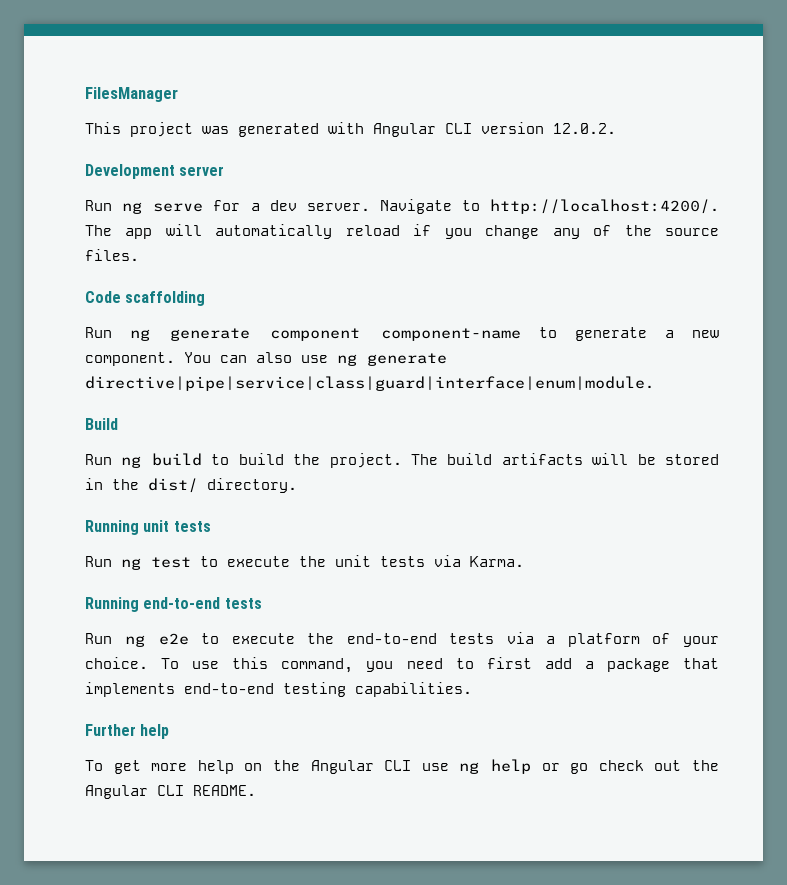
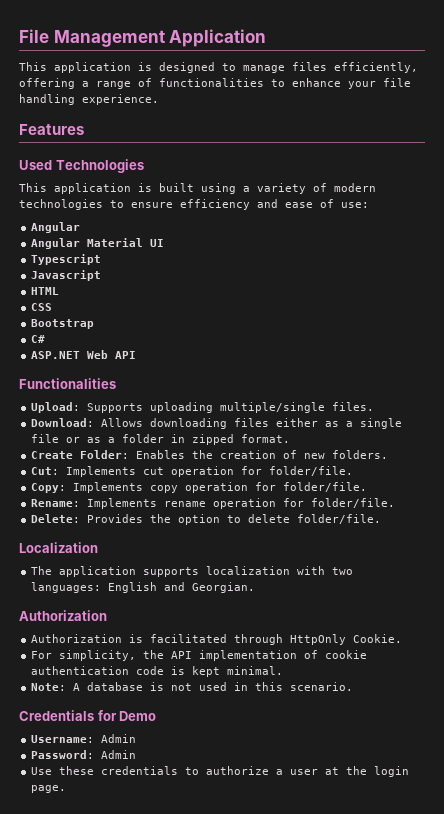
- FilesManager
- This project was generated with Angular CLI version 12.0.2.
- Development server
- Run ng serve for a dev server. Navigate to http://localhost:4200/. The app will automatically reload if you change any of the source files.
- Code scaffolding
- Run ng generate component component-name to generate a new component. You can also use ng generate directive|pipe|service|class|guard|interface|enum|module.
- Build
- Run ng build to build the project. The build artifacts will be stored in the dist/ directory.
- Running unit tests
- Run ng test to execute the unit tests via Karma.
- Running end-to-end tests
- Run ng e2e to execute the end-to-end tests via a platform of your choice. To use this command, you need to first add a package that implements end-to-end testing capabilities.
- Further help
- To get more help on the Angular CLI use ng help or go check out the Angular CLI README.
+ File Management Application
+ This application is designed to manage files efficiently, offering a range of functionalities to enhance your file handling experience.
+ Features
+ Used Technologies
+ This application is built using a variety of modern technologies to ensure efficiency and ease of use:
+ Angular
+ Angular Material UI
+ Typescript
+ Javascript
+ HTML
+ CSS
+ Bootstrap
+ C#
+ ASP.NET Web API
+ Functionalities
+ Upload: Supports uploading multiple/single files.
+ Download: Allows downloading files either as a single file or as a folder in zipped format.
+ Create Folder: Enables the creation of new folders.
+ Cut: Implements cut operation for folder/file.
+ Copy: Implements copy operation for folder/file.
+ Rename: Implements rename operation for folder/file.
+ Delete: Provides the option to delete folder/file.
+ Localization
+ The application supports localization with two languages: English and Georgian.
+ Authorization
+ Authorization is facilitated through HttpOnly Cookie.
+ For simplicity, the API implementation of cookie authentication code is kept minimal.
+ Note: A database is not used in this scenario.
+ Credentials for Demo
+ Username: Admin
+ Password: Admin
+ Use these credentials to authorize a user at the login page.

